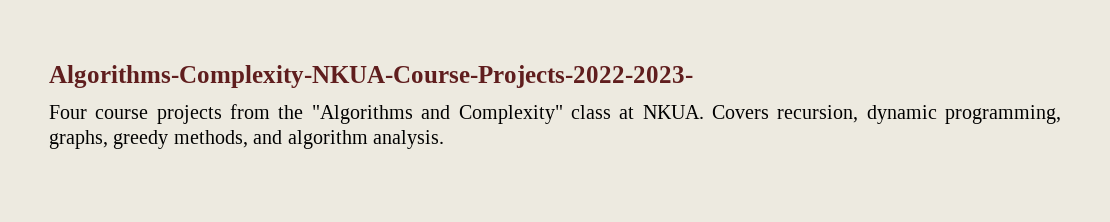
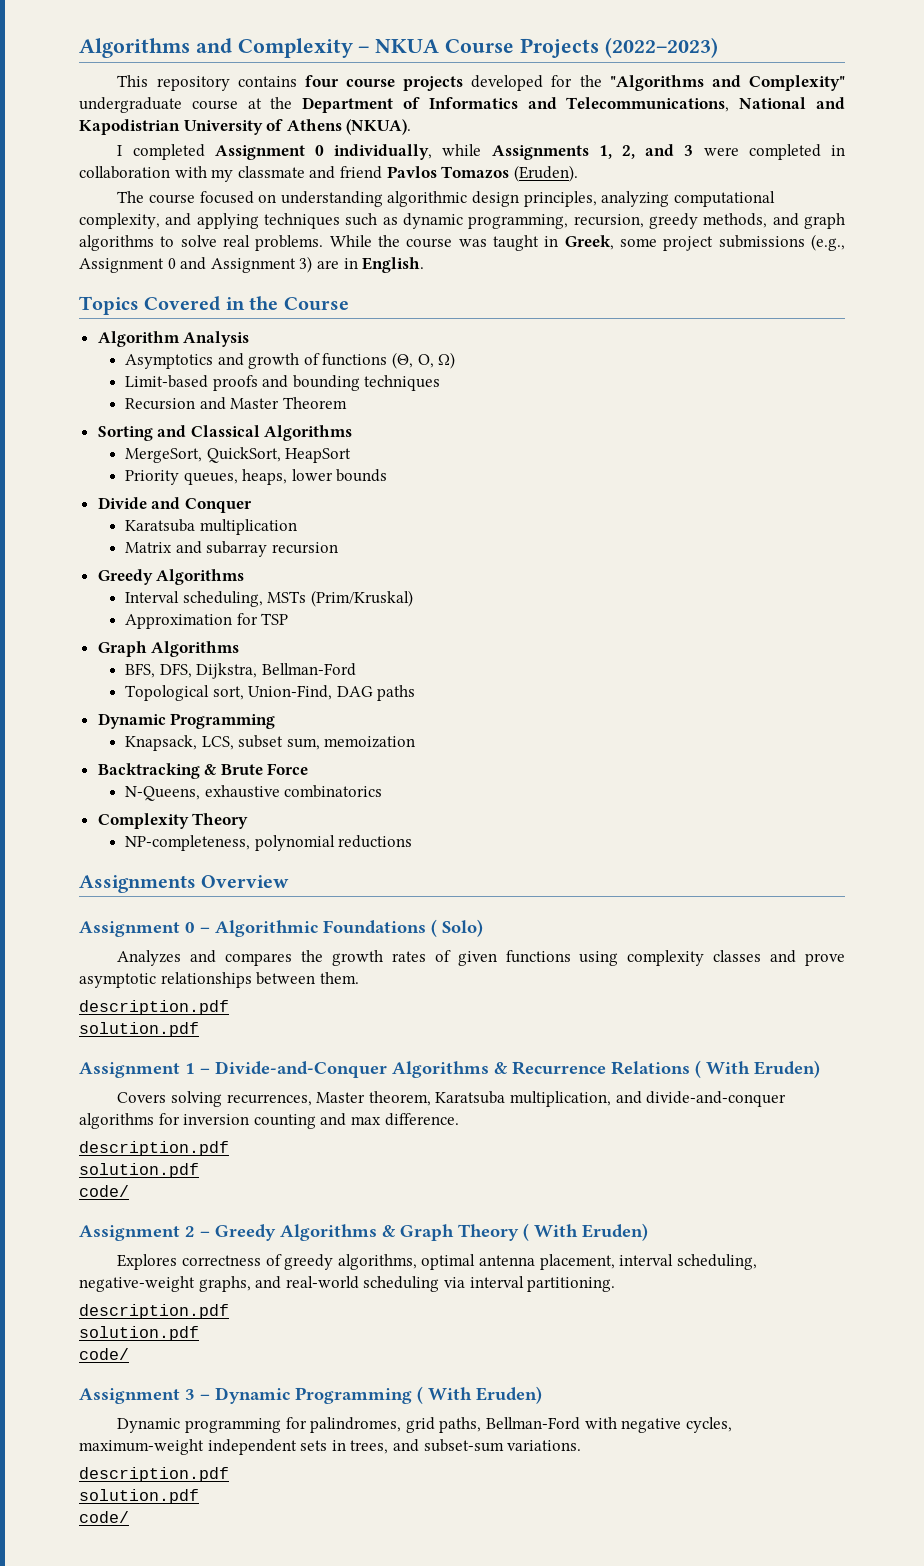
- Algorithms-Complexity-NKUA-Course-Projects-2022-2023-
- Four course projects from the "Algorithms and Complexity" class at NKUA. Covers recursion, dynamic programming, graphs, greedy methods, and algorithm analysis.
+ Algorithms and Complexity – NKUA Course Projects (2022–2023)
+ This repository contains four course projects developed for the "Algorithms and Complexity" undergraduate course at the Department of Informatics and Telecommunications, National and Kapodistrian University of Athens (NKUA).
+ I completed Assignment 0 individually, while Assignments 1, 2, and 3 were completed in collaboration with my classmate and friend Pavlos Tomazos (Eruden).
+ The course focused on understanding algorithmic design principles, analyzing computational complexity, and applying techniques such as dynamic programming, recursion, greedy methods, and graph algorithms to solve real problems. While the course was taught in Greek, some project submissions (e.g., Assignment 0 and Assignment 3) are in English.
+ Topics Covered in the Course
+ Algorithm Analysis
+ Asymptotics and growth of functions (Θ, O, Ω)
+ Limit-based proofs and bounding techniques
+ Recursion and Master Theorem
+ Sorting and Classical Algorithms
+ MergeSort, QuickSort, HeapSort
+ Priority queues, heaps, lower bounds
+ Divide and Conquer
+ Karatsuba multiplication
+ Matrix and subarray recursion
+ Greedy Algorithms
+ Interval scheduling, MSTs (Prim/Kruskal)
+ Approximation for TSP
+ Graph Algorithms
+ BFS, DFS, Dijkstra, Bellman-Ford
+ Topological sort, Union-Find, DAG paths
+ Dynamic Programming
+ Knapsack, LCS, subset sum, memoization
+ Backtracking & Brute Force
+ N-Queens, exhaustive combinatorics
+ Complexity Theory
+ NP-completeness, polynomial reductions
+ Assignments Overview
+ Assignment 0 – Algorithmic Foundations ( Solo)
+ Analyzes and compares the growth rates of given functions using complexity classes and prove asymptotic relationships between them.
+ description.pdf
+ solution.pdf
+ Assignment 1 – Divide-and-Conquer Algorithms & Recurrence Relations ( With Eruden)
+ Covers solving recurrences, Master theorem, Karatsuba multiplication, and divide-and-conquer algorithms for inversion counting and max difference.
+ description.pdf
+ solution.pdf
+ code/
+ Assignment 2 – Greedy Algorithms & Graph Theory ( With Eruden)
+ Explores correctness of greedy algorithms, optimal antenna placement, interval scheduling, negative-weight graphs, and real-world scheduling via interval partitioning.
+ description.pdf
+ solution.pdf
+ code/
+ Assignment 3 – Dynamic Programming ( With Eruden)
+ Dynamic programming for palindromes, grid paths, Bellman-Ford with negative cycles, maximum-weight independent sets in trees, and subset-sum variations.
+ description.pdf
+ solution.pdf
+ code/

